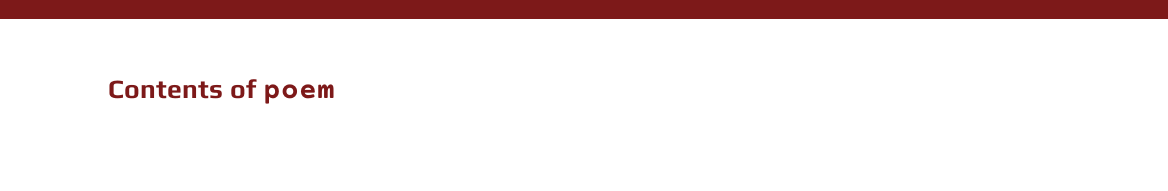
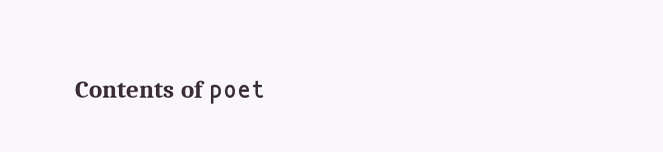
- Contents of poem
+ Contents of poet

